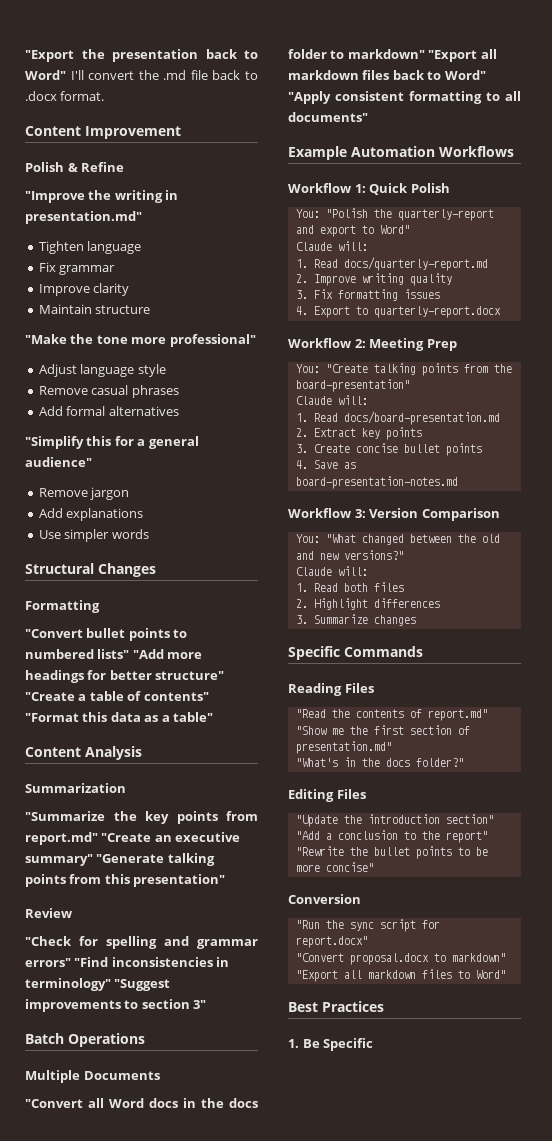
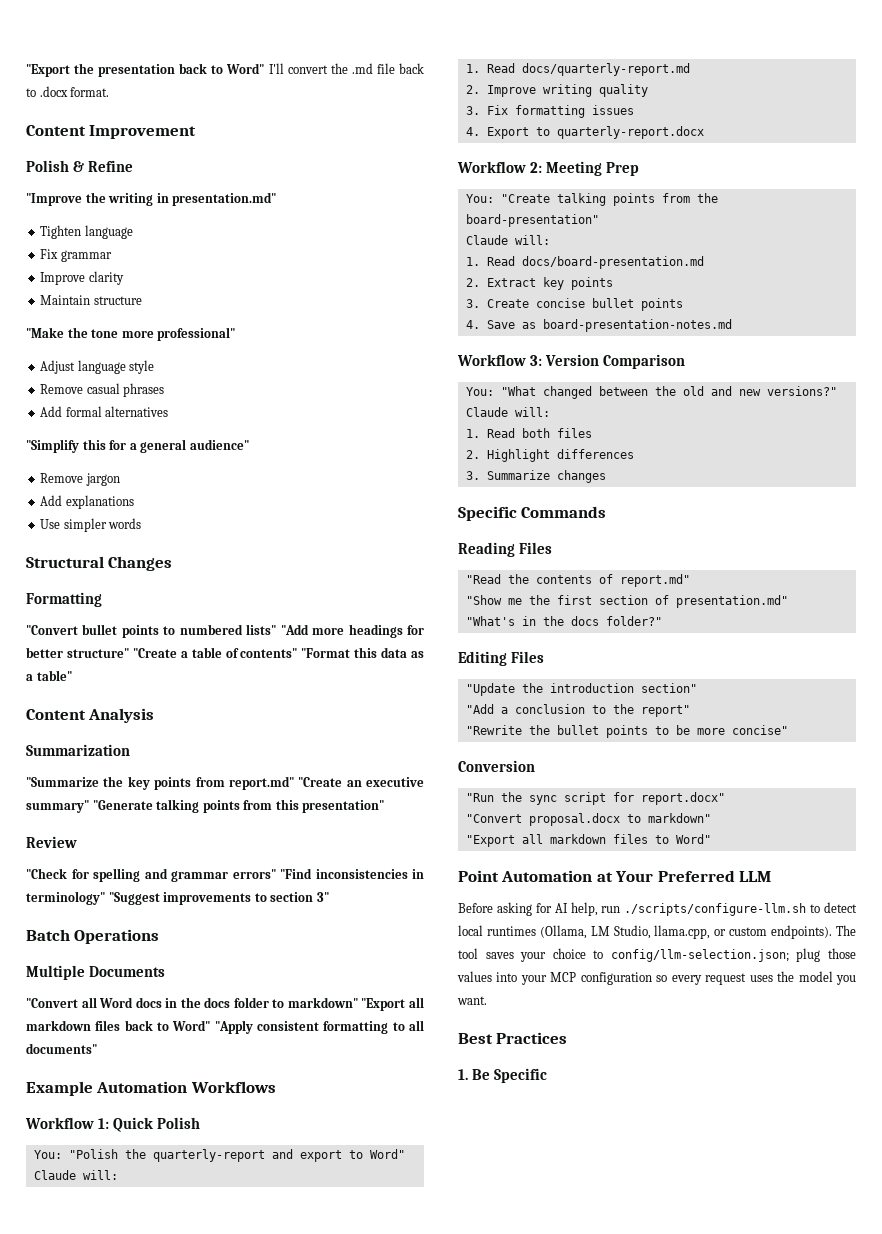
+ Point Automation at Your Preferred LLM
+ Before asking for AI help, run ./scripts/configure-llm.sh to detect local runtimes (Ollama, LM Studio, llama.cpp, or custom endpoints). The tool saves your choice to config/llm-selection.json; plug those values into your MCP configuration so every request uses the model you want.

